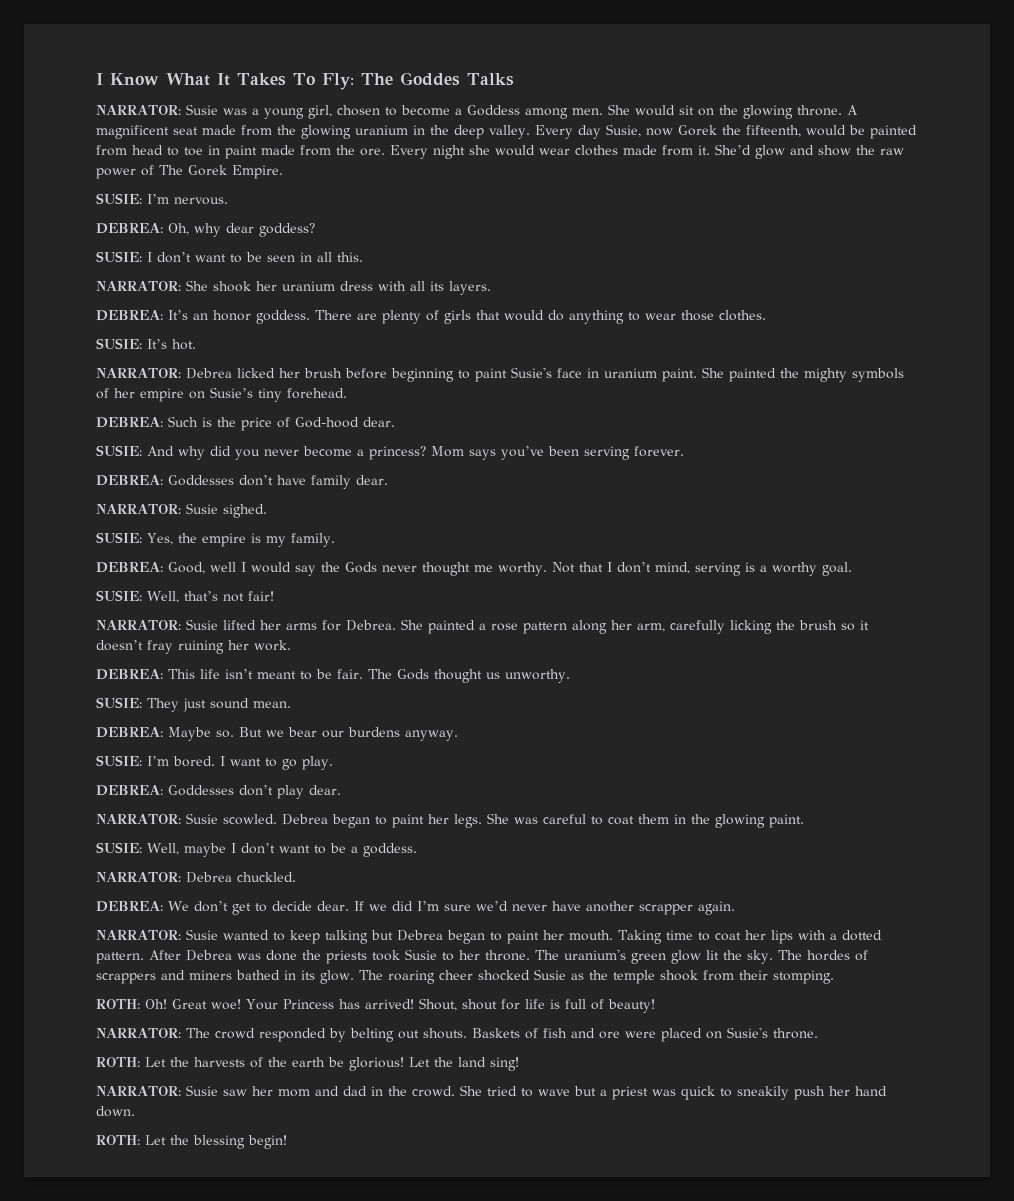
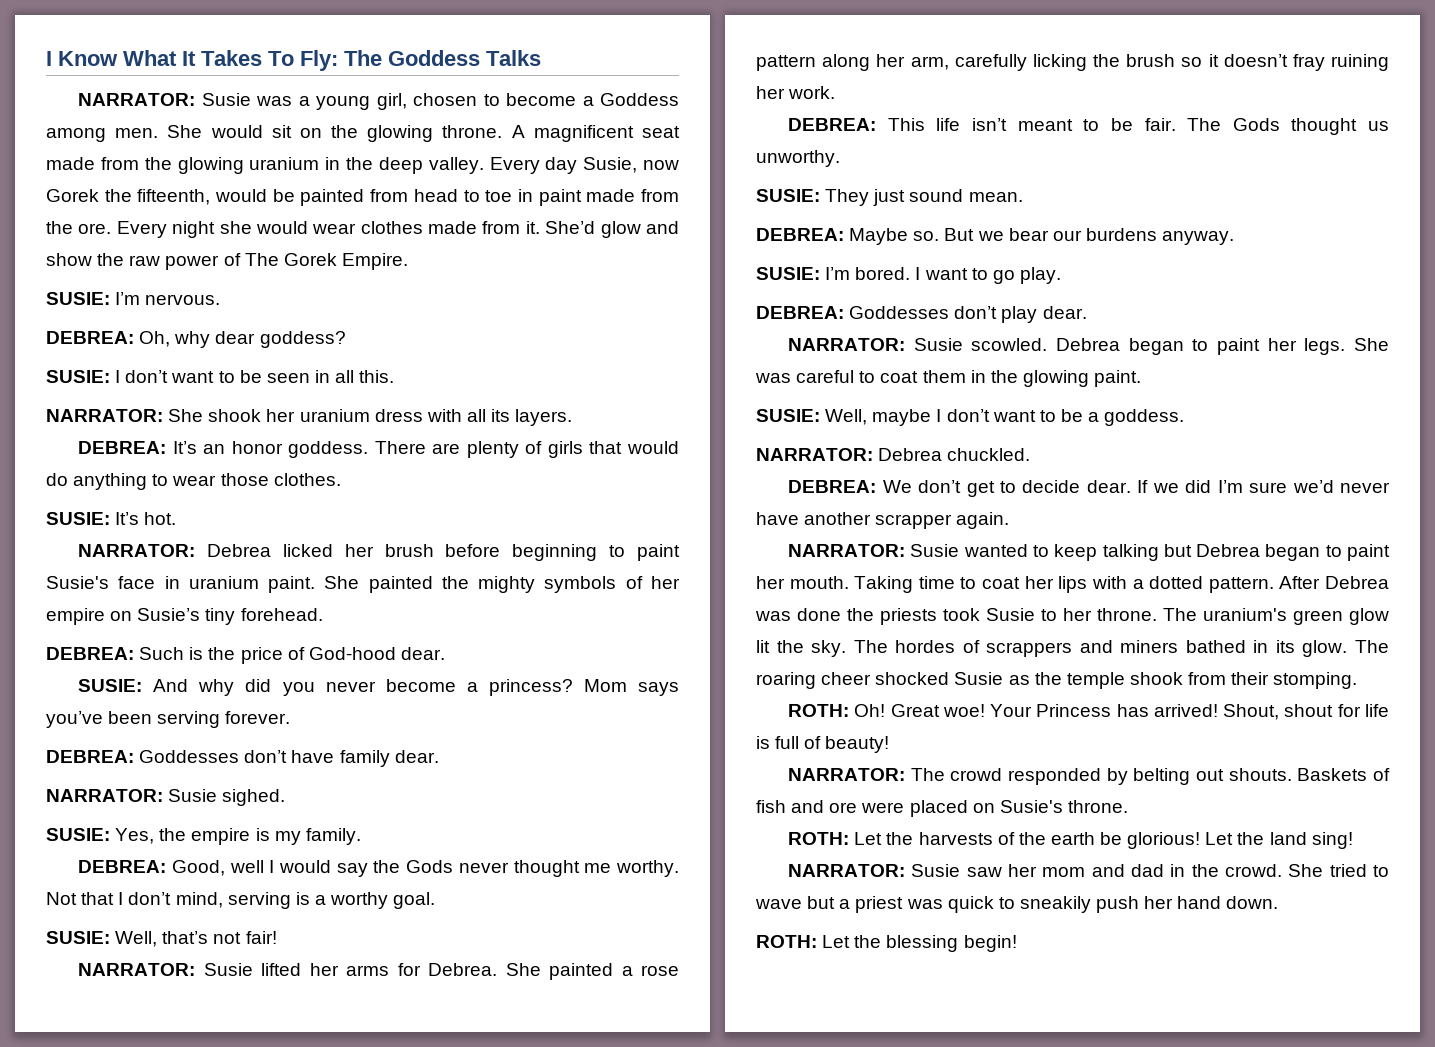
- I Know What It Takes To Fly: The Goddes Talks
+ I Know What It Takes To Fly: The Goddess Talks

